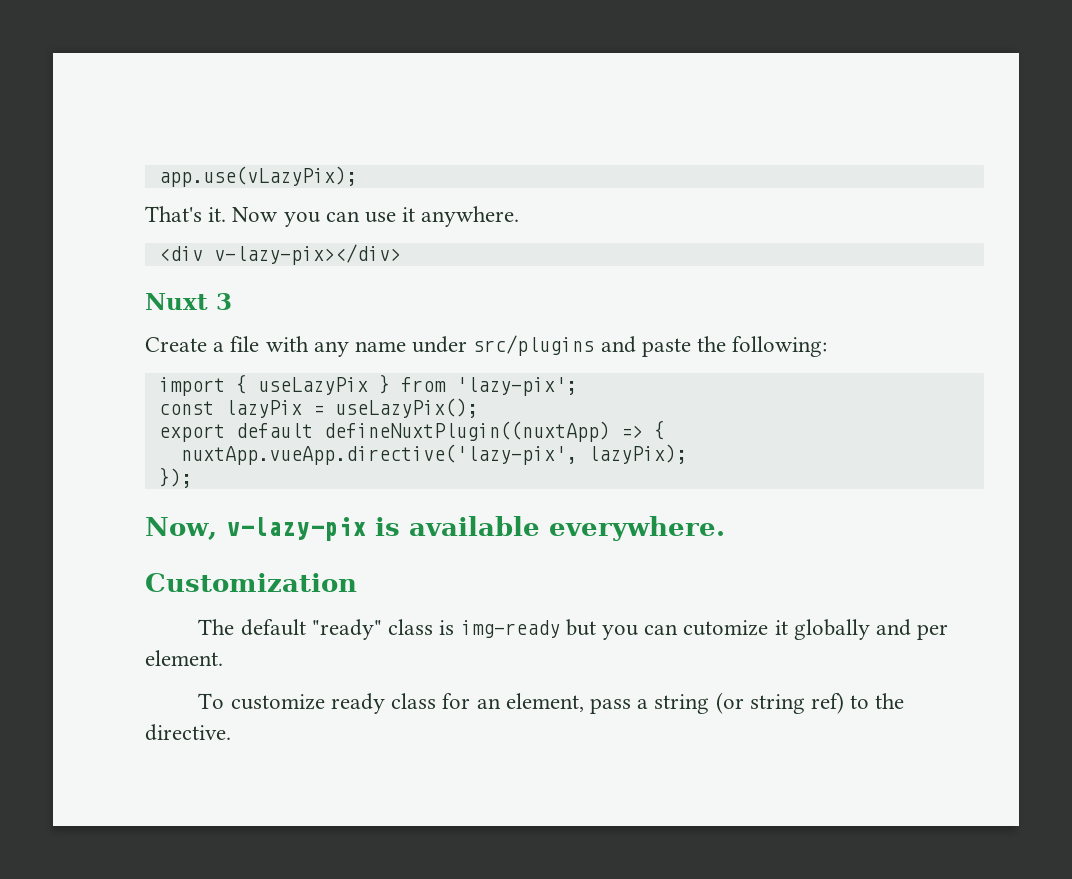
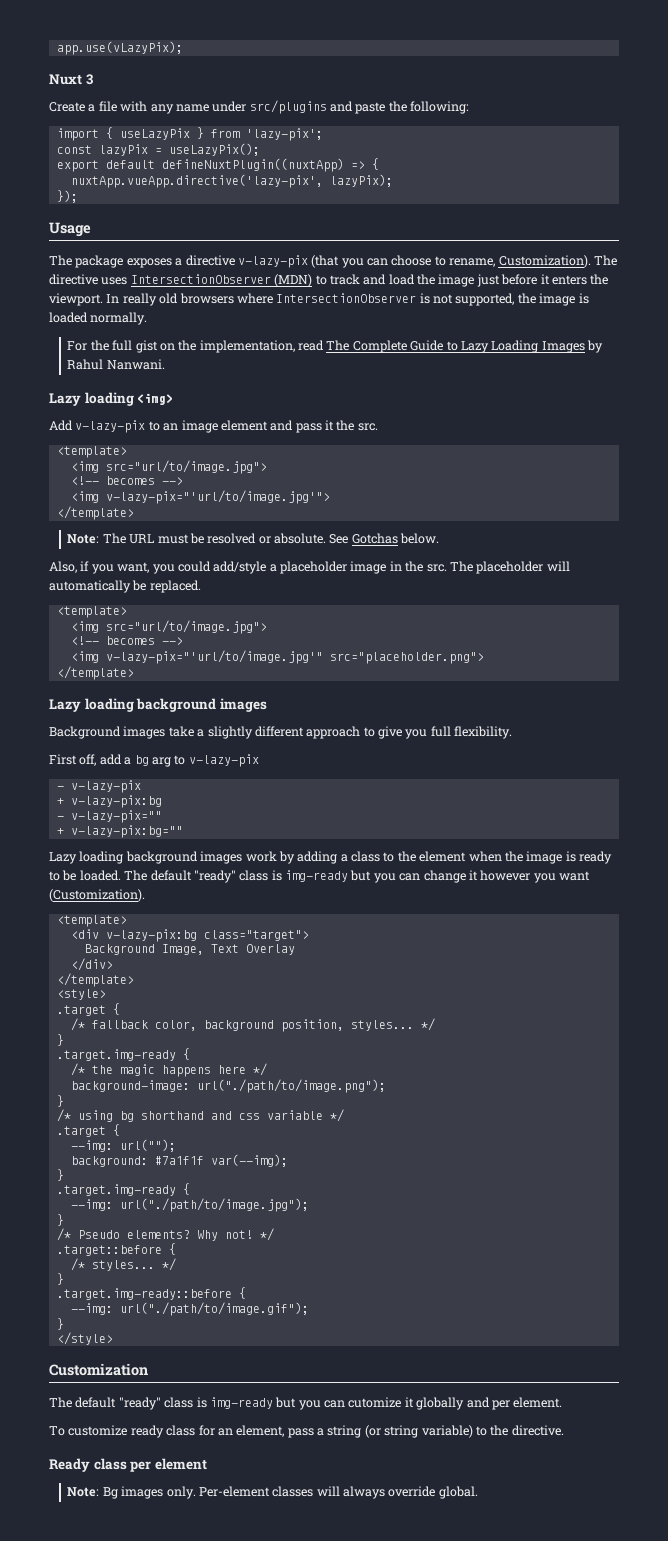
- That's it. Now you can use it anywhere.
- <div v-lazy-pix></div>
- Now, v-lazy-pix is available everywhere.
+ Usage
+ The package exposes a directive v-lazy-pix (that you can choose to rename, Customization). The directive uses IntersectionObserver (MDN) to track and load the image just before it enters the viewport. In really old browsers where IntersectionObserver is not supported, the image is loaded normally.
+ For the full gist on the implementation, read The Complete Guide to Lazy Loading Images by Rahul Nanwani.
+ Lazy loading <img>
+ Add v-lazy-pix to an image element and pass it the src.
+ <template>
+ <img src="url/to/image.jpg">
+ <!-- becomes -->
+ <img v-lazy-pix="'url/to/image.jpg'">
+ </template>
+ Note: The URL must be resolved or absolute. See Gotchas below.
+ Also, if you want, you could add/style a placeholder image in the src. The placeholder will automatically be replaced.
+ <template>
+ <img src="url/to/image.jpg">
+ <!-- becomes -->
+ <img v-lazy-pix="'url/to/image.jpg'" src="placeholder.png">
+ </template>
+ Lazy loading background images
+ Background images take a slightly different approach to give you full flexibility.
+ First off, add a bg arg to v-lazy-pix
+ - v-lazy-pix
+ + v-lazy-pix:bg
+ - v-lazy-pix=""
+ + v-lazy-pix:bg=""
+ Lazy loading background images work by adding a class to the element when the image is ready to be loaded. The default "ready" class is img-ready but you can change it however you want (Customization).
+ <template>
+ <div v-lazy-pix:bg class="target">
+ Background Image, Text Overlay
+ </div>
+ </template>
+ <style>
+ .target {
+ /* fallback color, background position, styles... */
+ }
+ .target.img-ready {
+ /* the magic happens here */
+ background-image: url("./path/to/image.png");
+ }
+ /* using bg shorthand and css variable */
+ .target {
+ --img: url("");
+ background: #7a1f1f var(--img);
+ }
+ .target.img-ready {
+ --img: url("./path/to/image.jpg");
+ }
+ /* Pseudo elements? Why not! */
+ .target::before {
+ /* styles... */
+ }
+ .target.img-ready::before {
+ --img: url("./path/to/image.gif");
+ }
+ </style>
- To customize ready class for an element, pass a string (or string ref) to the directive.
+ To customize ready class for an element, pass a string (or string variable) to the directive.
+ Ready class per element
+ Note: Bg images only. Per-element classes will always override global.

